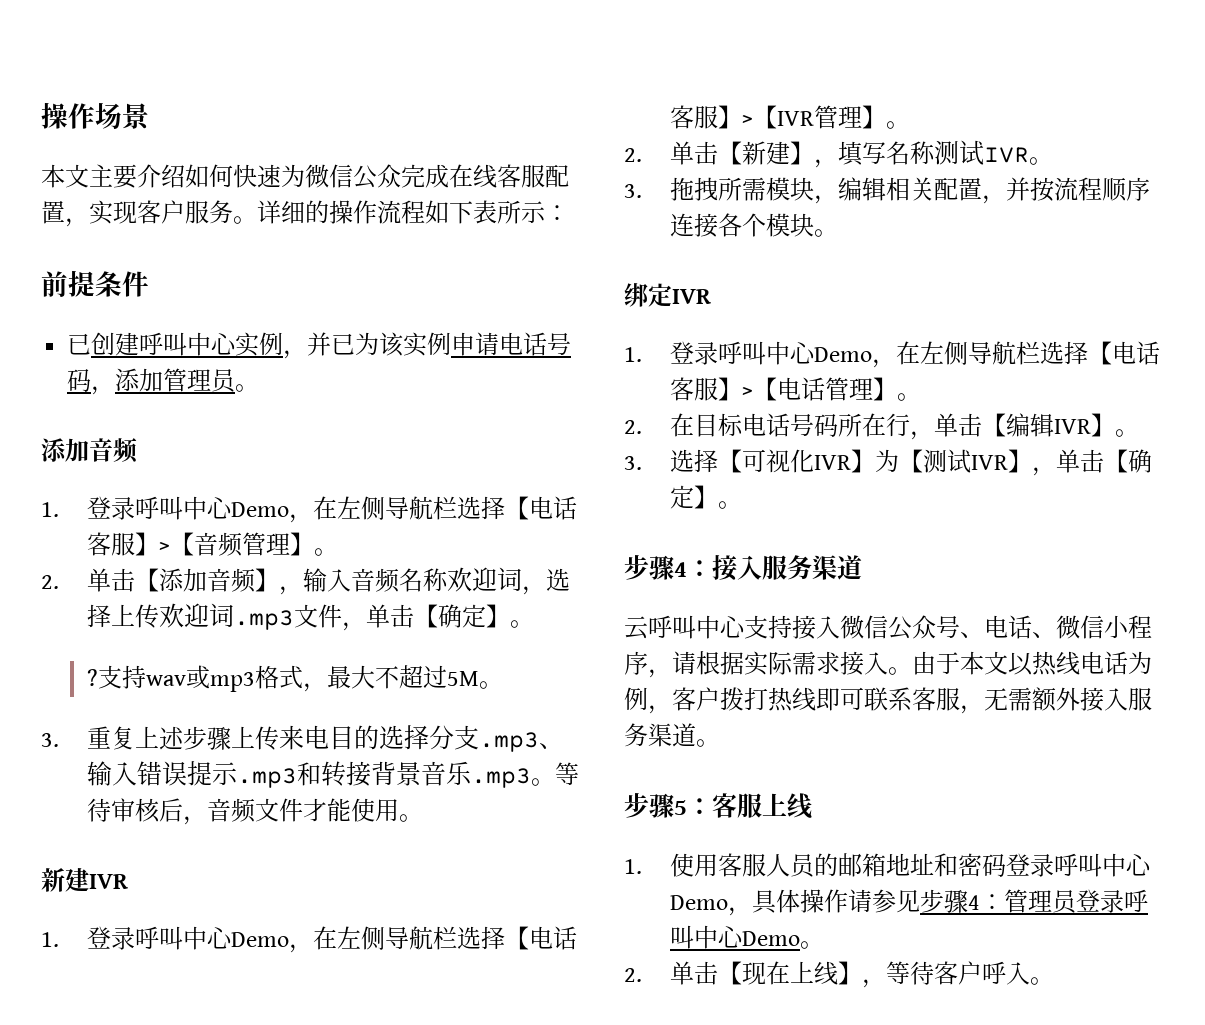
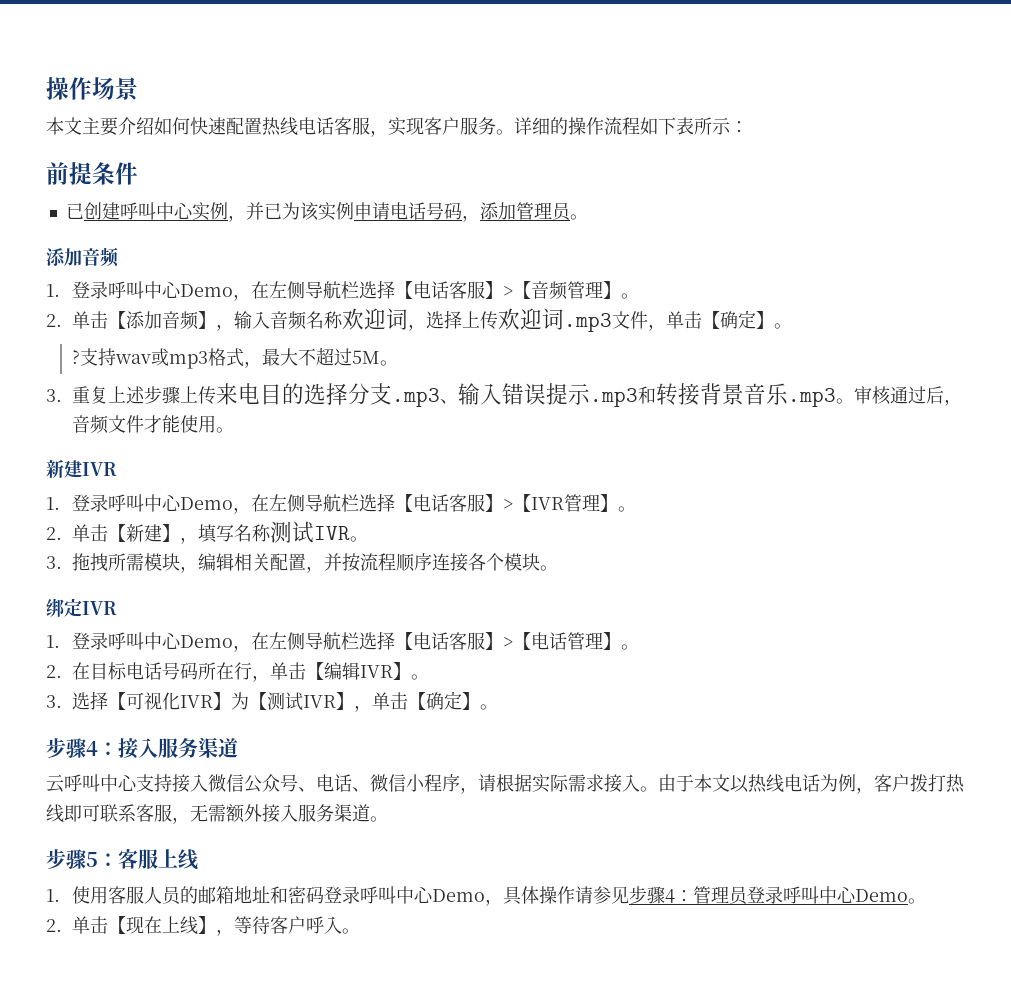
- 本文主要介绍如何快速为微信公众完成在线客服配置，实现客户服务。
+ 本文主要介绍如何快速配置热线电话客服，实现客户服务。
- 等待审核后，音频文件才能使用。
+ 审核通过后，音频文件才能使用。

